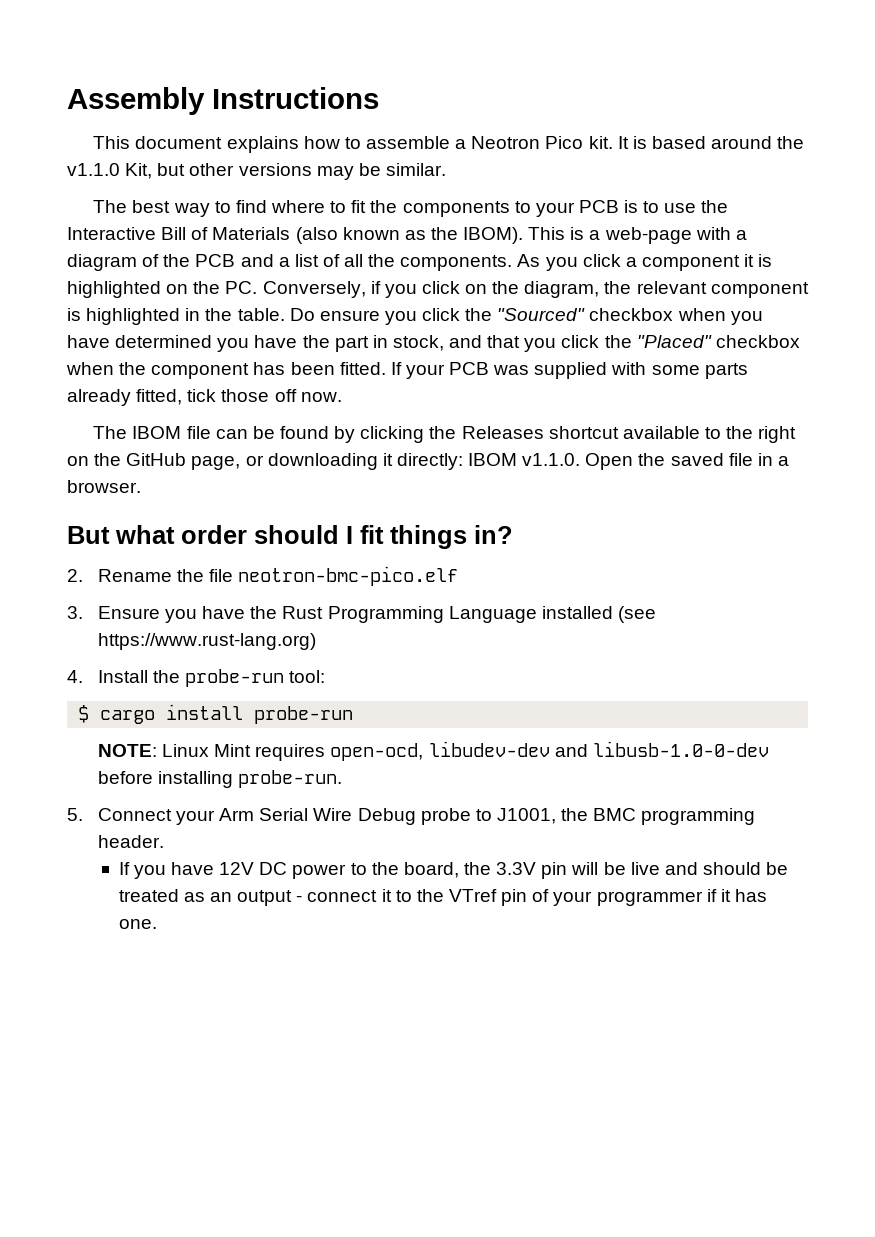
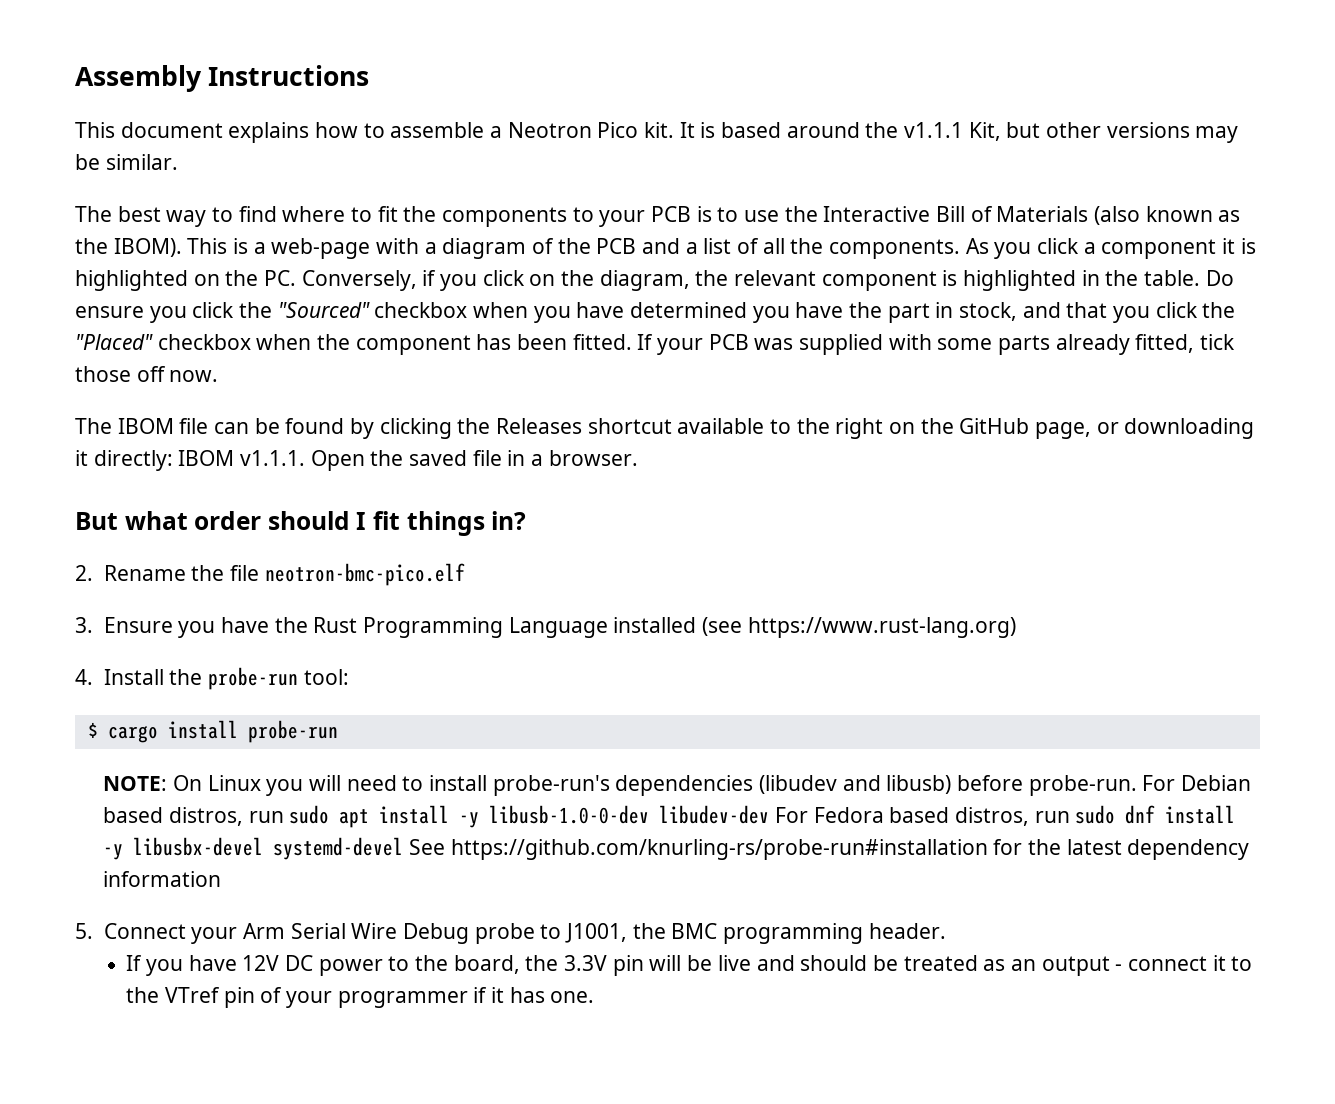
- It is based around the v1.1.0 Kit, but other versions may be similar.
+ It is based around the v1.1.1 Kit, but other versions may be similar.
- The IBOM file can be found by clicking the Releases shortcut available to the right on the GitHub page, or downloading it directly: IBOM v1.1.0. Open the saved file in a browser.
+ The IBOM file can be found by clicking the Releases shortcut available to the right on the GitHub page, or downloading it directly: IBOM v1.1.1. Open the saved file in a browser.
- NOTE: Linux Mint requires open-ocd, libudev-dev and libusb-1.0-0-dev before installing probe-run.
+ NOTE: On Linux you will need to install probe-run's dependencies (libudev and libusb) before probe-run. For Debian based distros, run sudo apt install -y libusb-1.0-0-dev libudev-dev For Fedora based distros, run sudo dnf install -y libusbx-devel systemd-devel See https://github.com/knurling-rs/probe-run#installation for the latest dependency information

